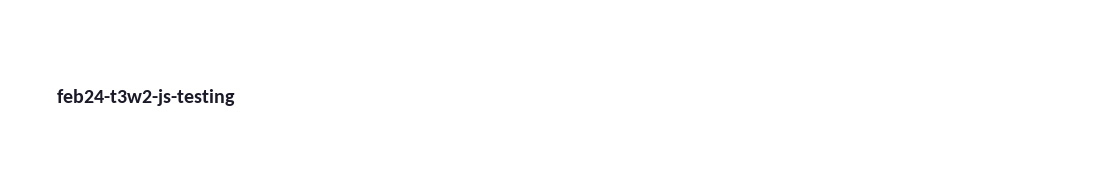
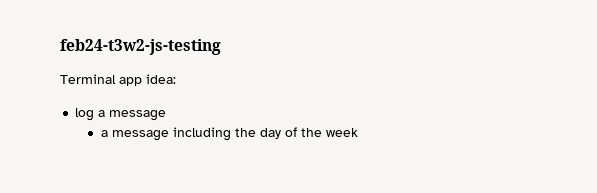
+ Terminal app idea:
+ log a message
+ a message including the day of the week

